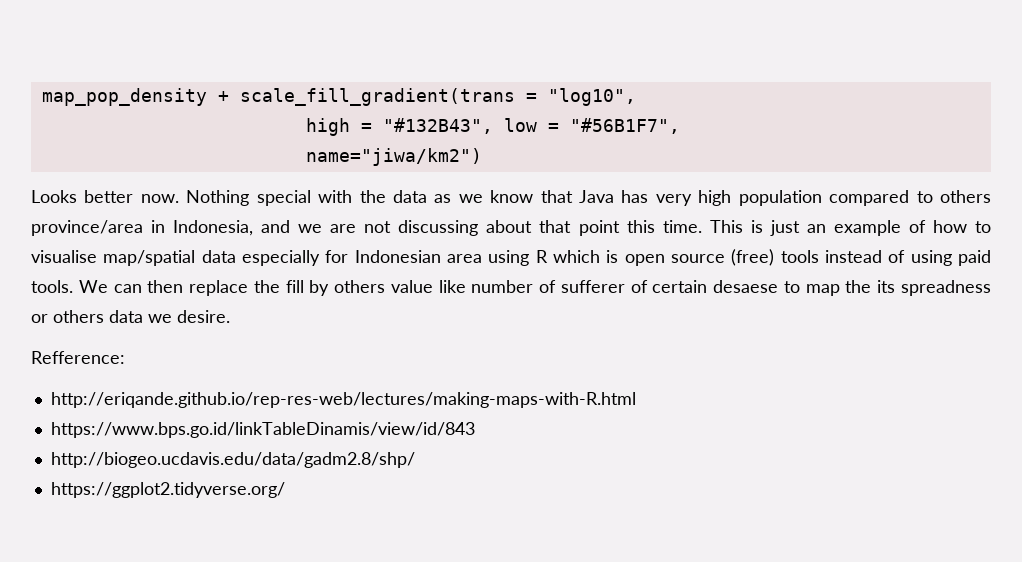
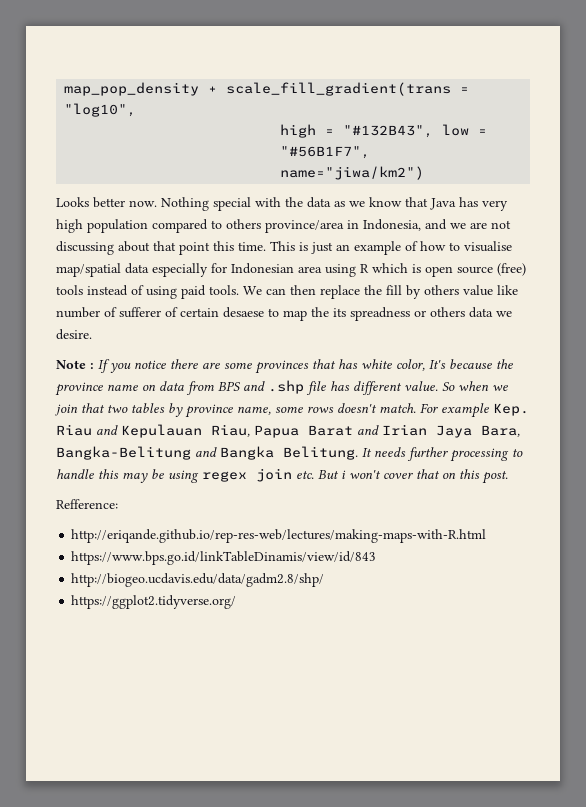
+ Note : If you notice there are some provinces that has white color, It's because the province name on data from BPS and .shp file has different value. So when we join that two tables by province name, some rows doesn't match. For example Kep. Riau and Kepulauan Riau, Papua Barat and Irian Jaya Bara, Bangka-Belitung and Bangka Belitung. It needs further processing to handle this may be using regex join etc. But i won't cover that on this post.

